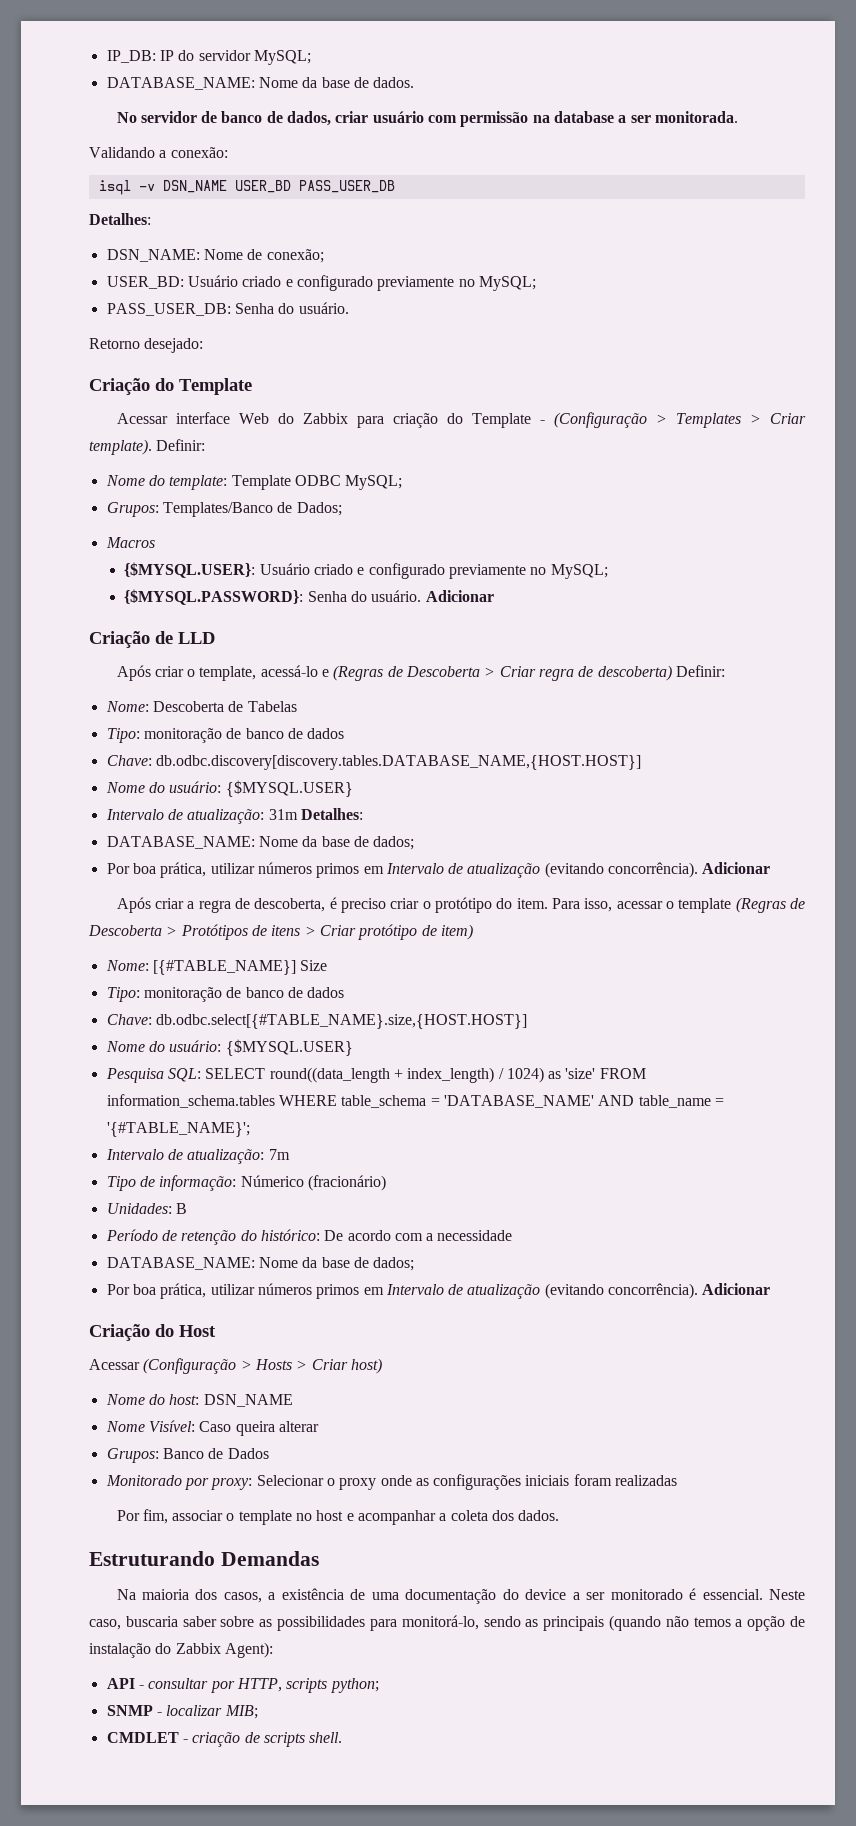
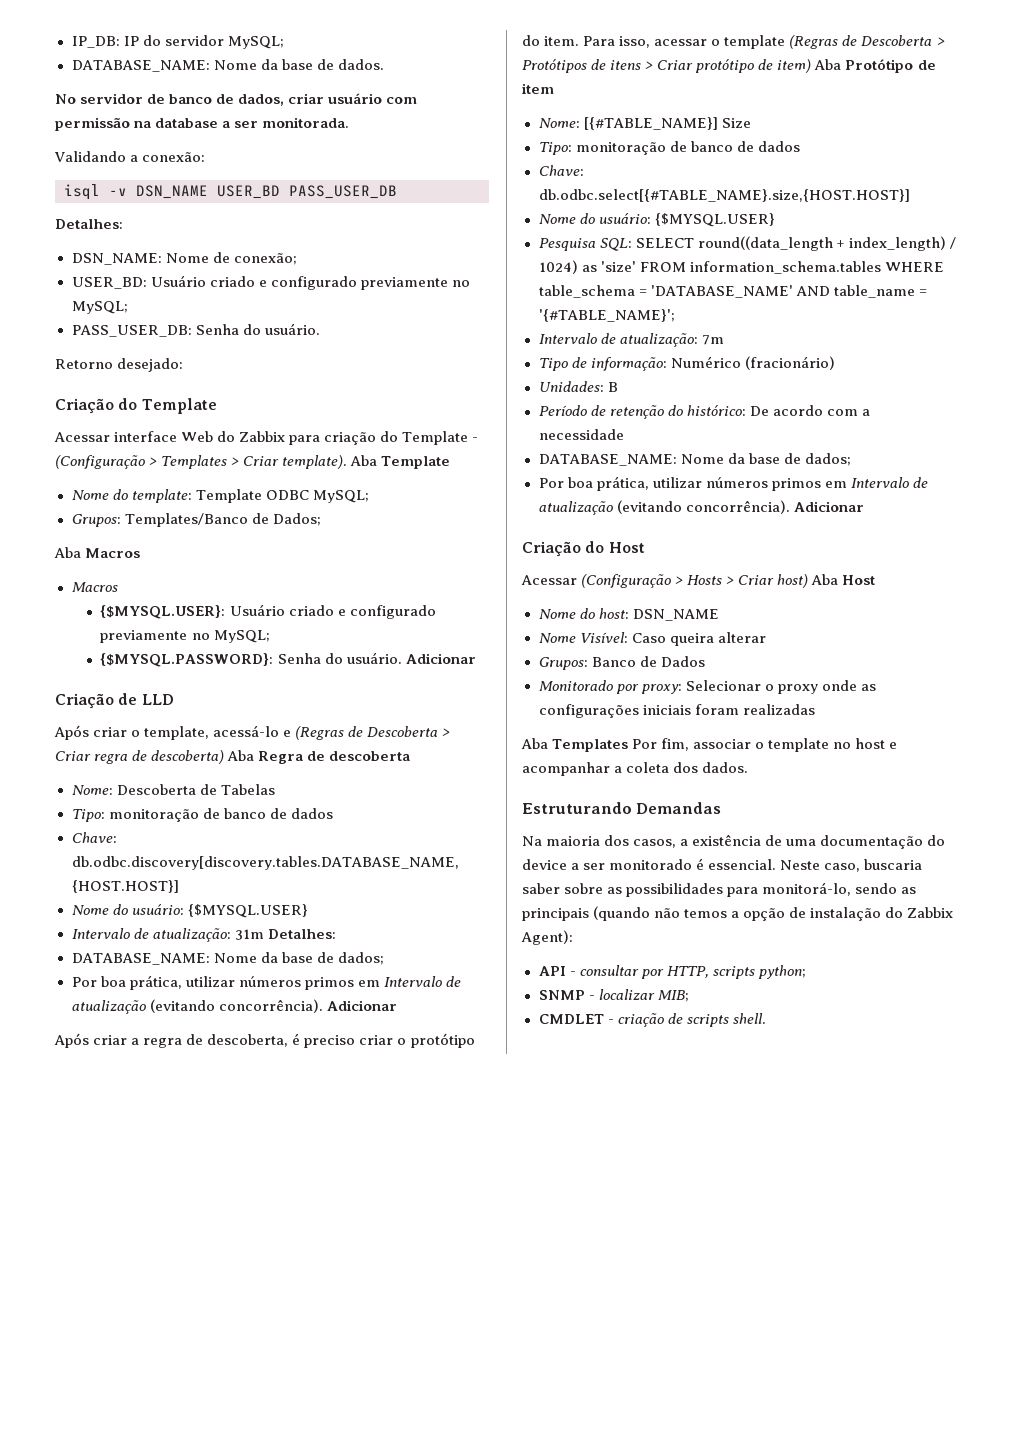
- Acessar interface Web do Zabbix para criação do Template - (Configuração > Templates > Criar template). Definir:
+ Acessar interface Web do Zabbix para criação do Template - (Configuração > Templates > Criar template). Aba Template
+ Aba Macros
- Após criar o template, acessá-lo e (Regras de Descoberta > Criar regra de descoberta) Definir:
+ Após criar o template, acessá-lo e (Regras de Descoberta > Criar regra de descoberta) Aba Regra de descoberta
- Para isso, acessar o template (Regras de Descoberta > Protótipos de itens > Criar protótipo de item)
+ Para isso, acessar o template (Regras de Descoberta > Protótipos de itens > Criar protótipo de item) Aba Protótipo de item
- Tipo de informação: Númerico (fracionário)
+ Tipo de informação: Numérico (fracionário)
- Acessar (Configuração > Hosts > Criar host)
+ Acessar (Configuração > Hosts > Criar host) Aba Host
- Por fim, associar o template no host e acompanhar a coleta dos dados.
+ Aba Templates Por fim, associar o template no host e acompanhar a coleta dos dados.

